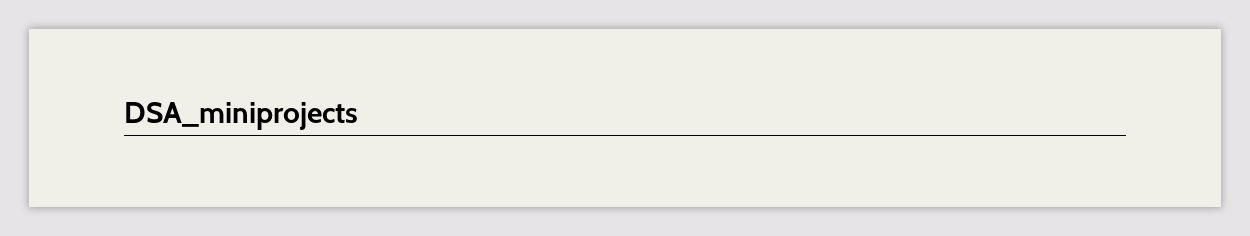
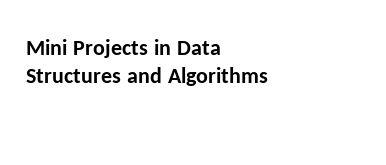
- DSA_miniprojects
+ Mini Projects in Data Structures and Algorithms

